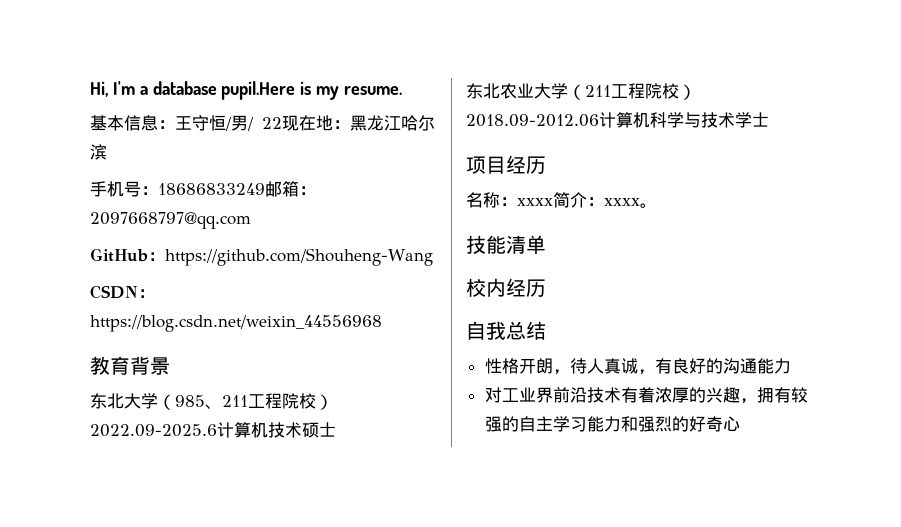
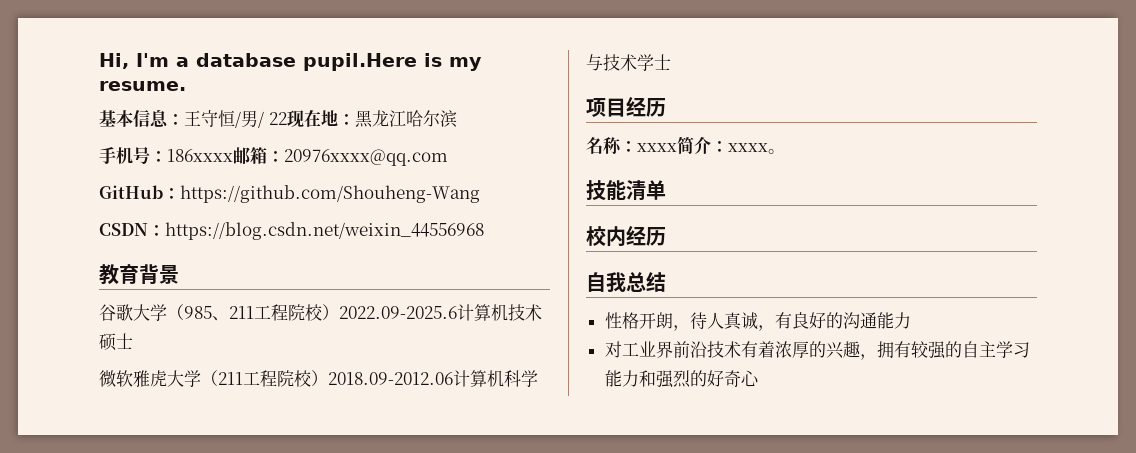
- 手机号：18686833249邮箱：2097668797@qq.com
+ 手机号：186xxxx邮箱：20976xxxx@qq.com
- 东北大学（985、211工程院校）2022.09-2025.6计算机技术硕士
+ 谷歌大学（985、211工程院校）2022.09-2025.6计算机技术硕士
- 东北农业大学（211工程院校）2018.09-2012.06计算机科学与技术学士
+ 微软雅虎大学（211工程院校）2018.09-2012.06计算机科学与技术学士

